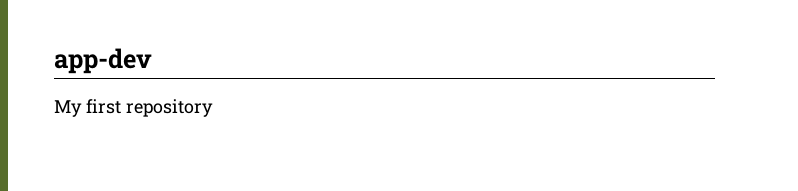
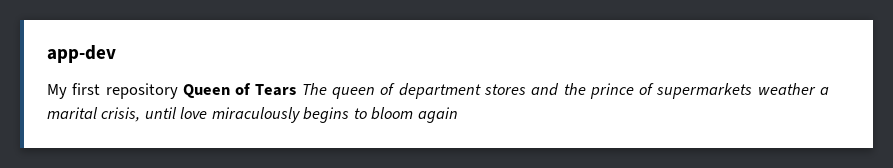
- My first repository
+ My first repository Queen of Tears The queen of department stores and the prince of supermarkets weather a marital crisis, until love miraculously begins to bloom again

